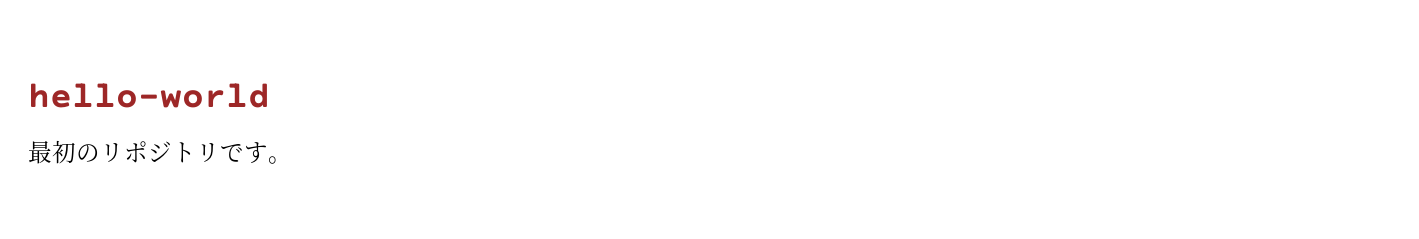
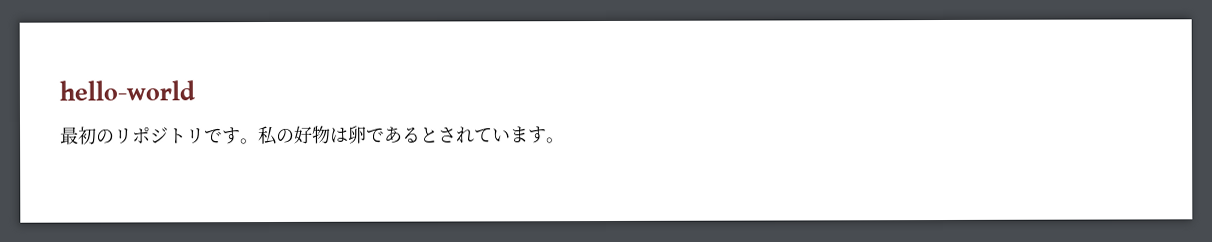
+ 私の好物は卵であるとされています。

